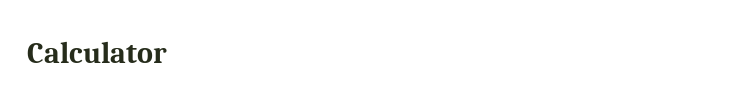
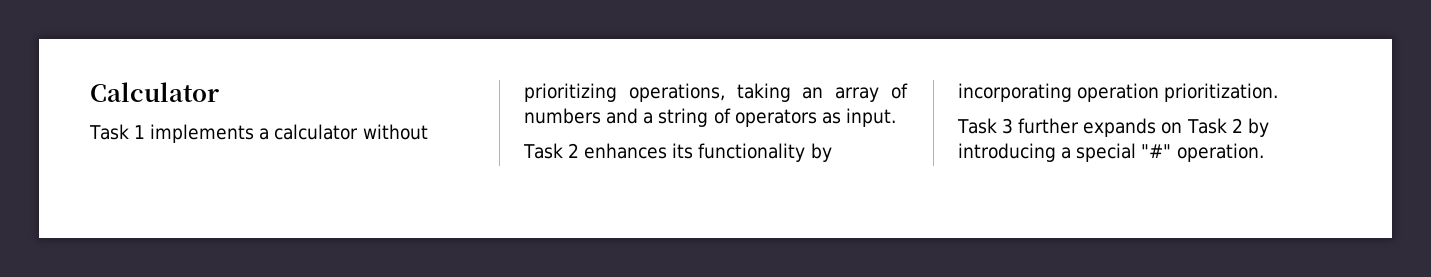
+ Task 1 implements a calculator without prioritizing operations, taking an array of numbers and a string of operators as input.
+ Task 2 enhances its functionality by incorporating operation prioritization.
+ Task 3 further expands on Task 2 by introducing a special "#" operation.

